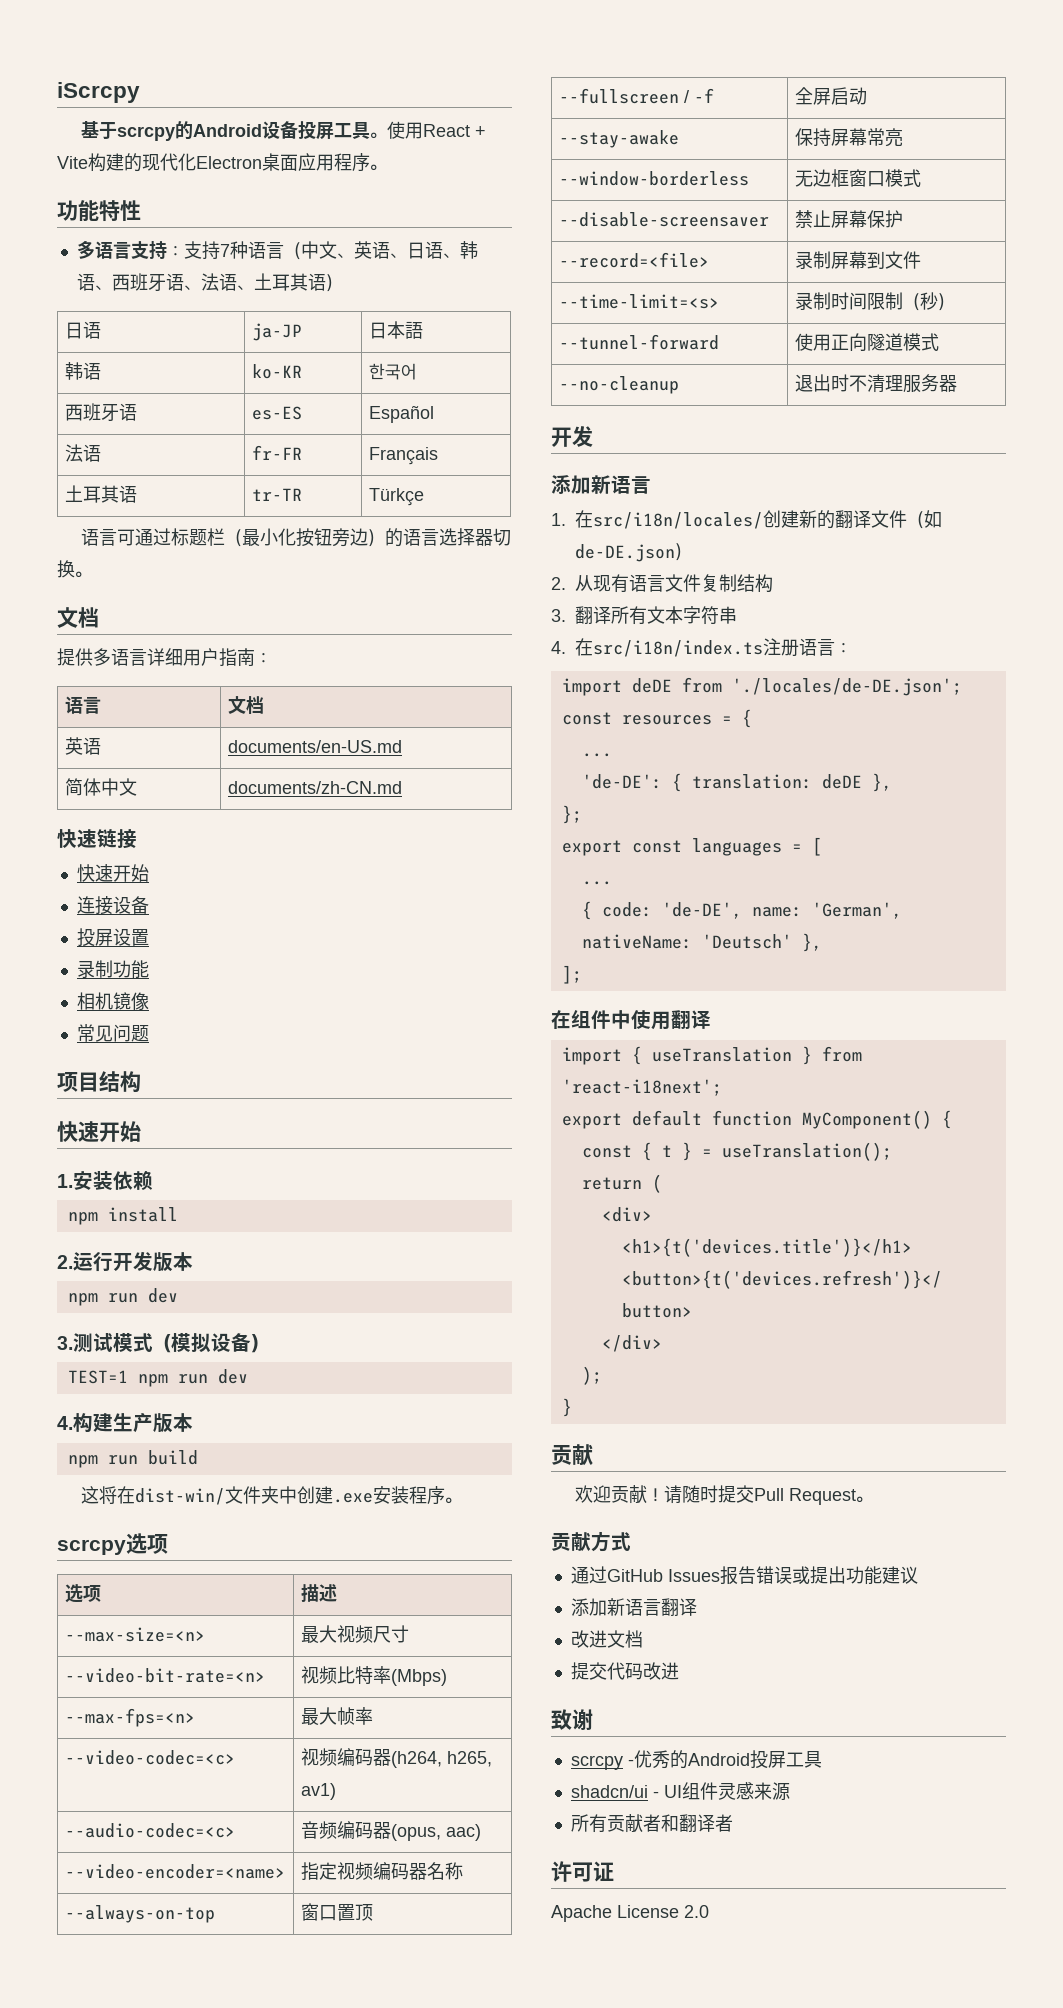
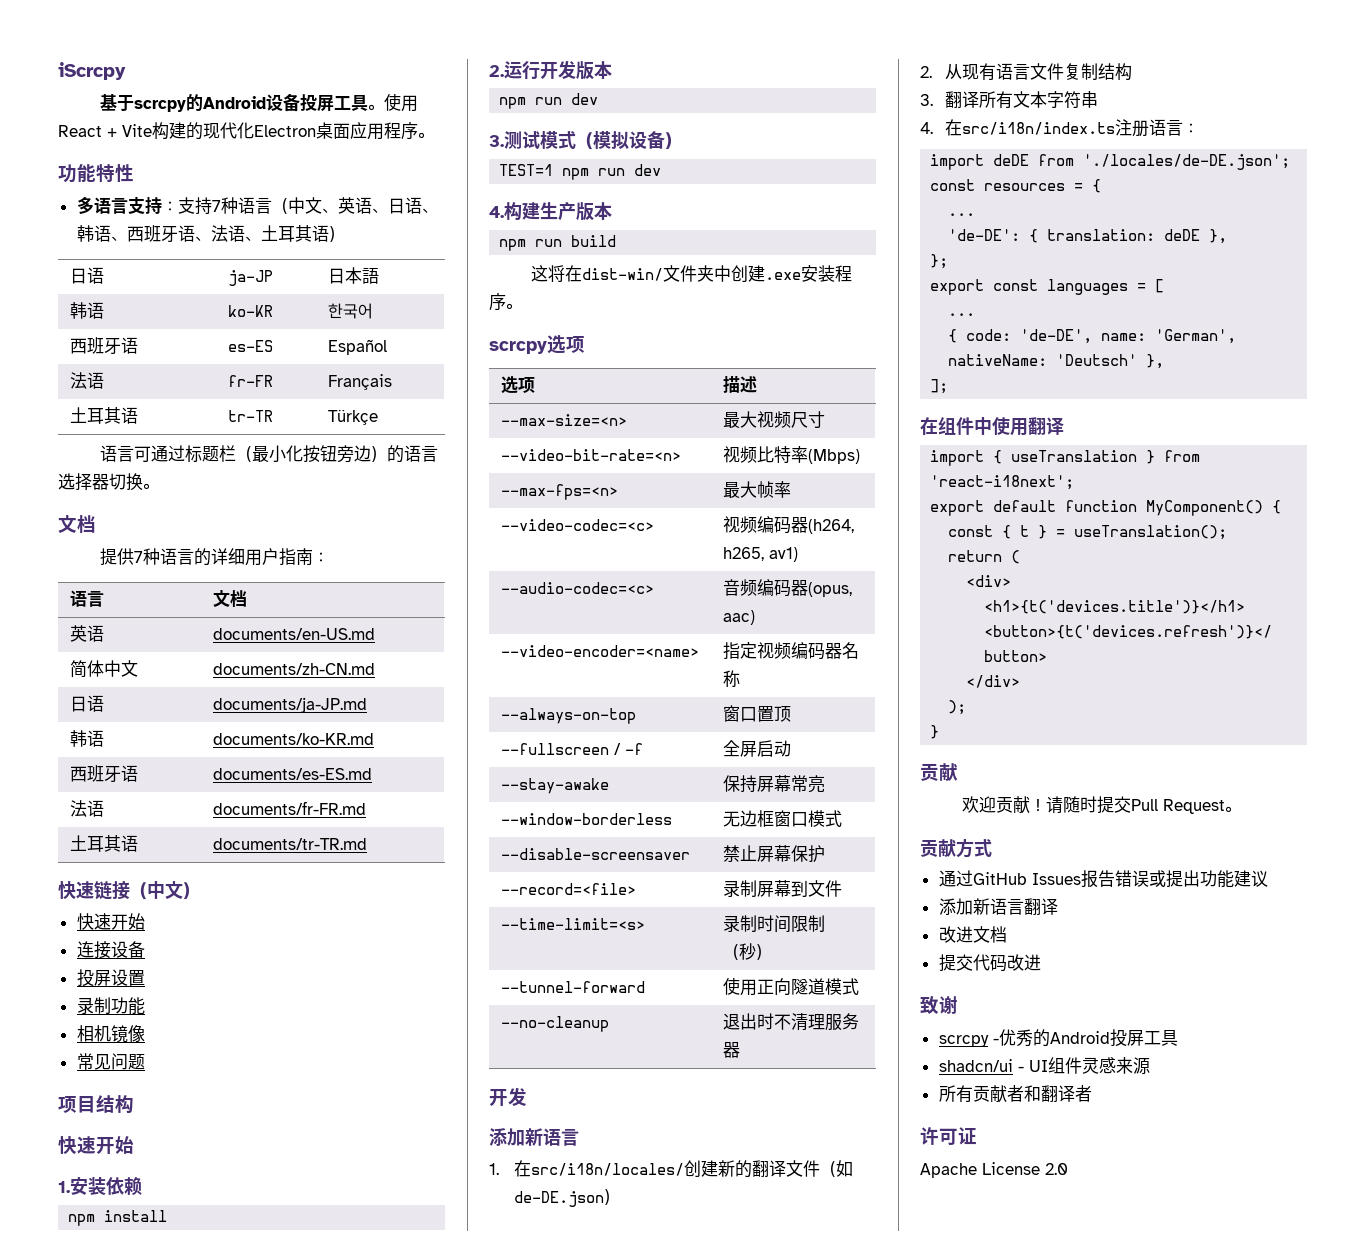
- 提供多语言详细用户指南：
+ 提供7种语言的详细用户指南：
+ 日语 | documents/ja-JP.md
+ 韩语 | documents/ko-KR.md
+ 西班牙语 | documents/es-ES.md
+ 法语 | documents/fr-FR.md
+ 土耳其语 | documents/tr-TR.md
- 快速链接
+ 快速链接（中文）

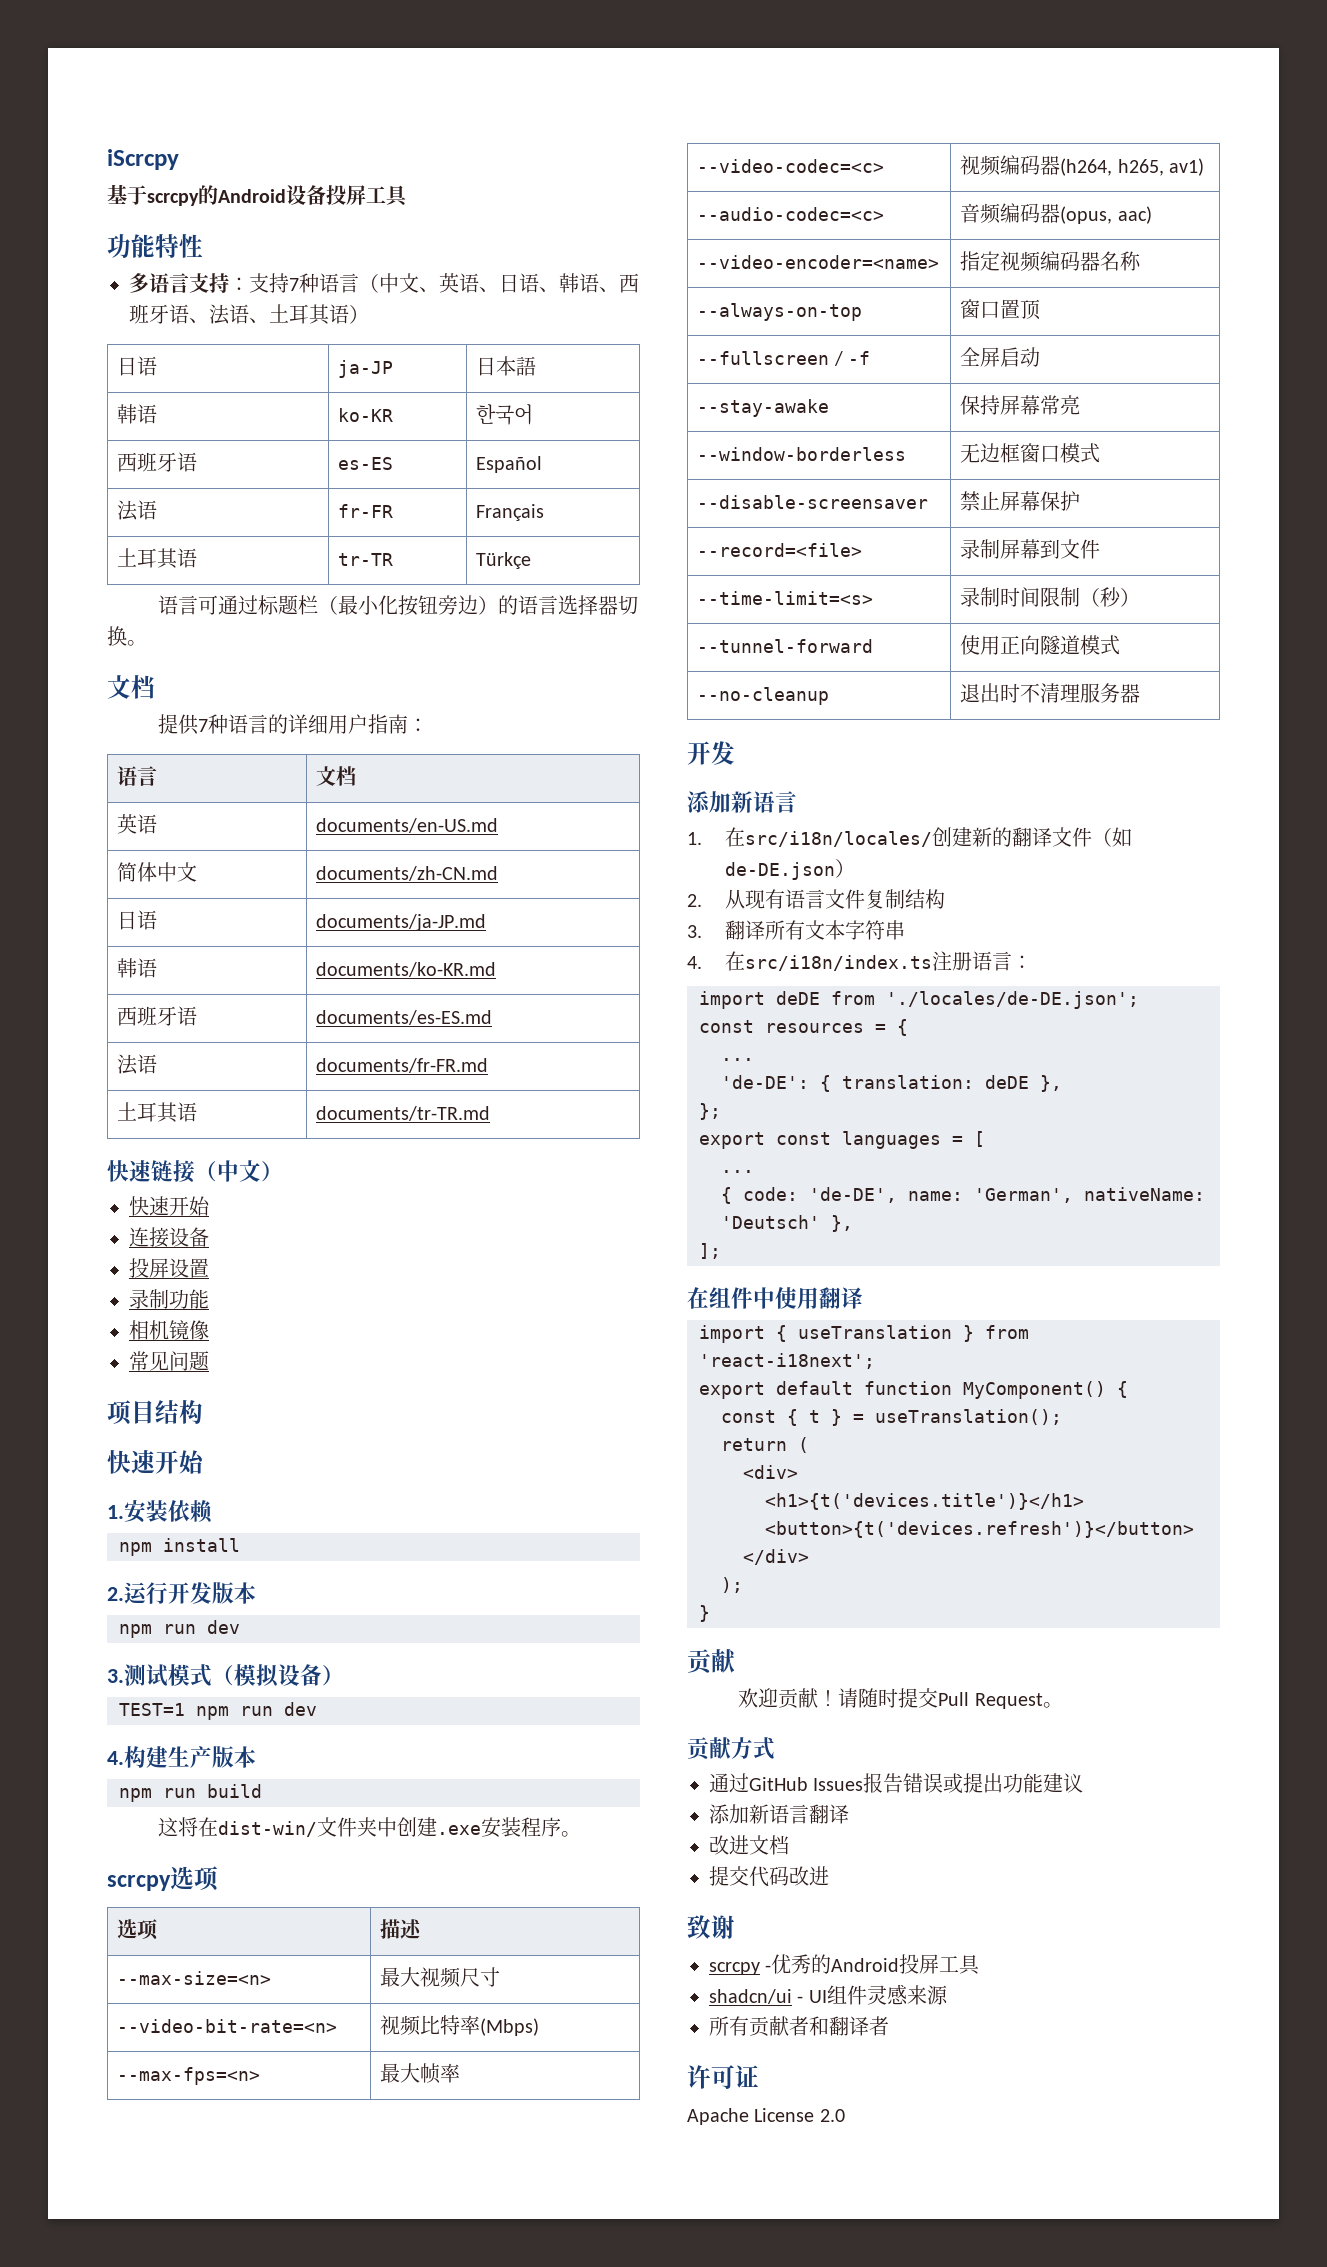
- 基于scrcpy的Android设备投屏工具。使用React + Vite构建的现代化Electron桌面应用程序。
+ 基于scrcpy的Android设备投屏工具

